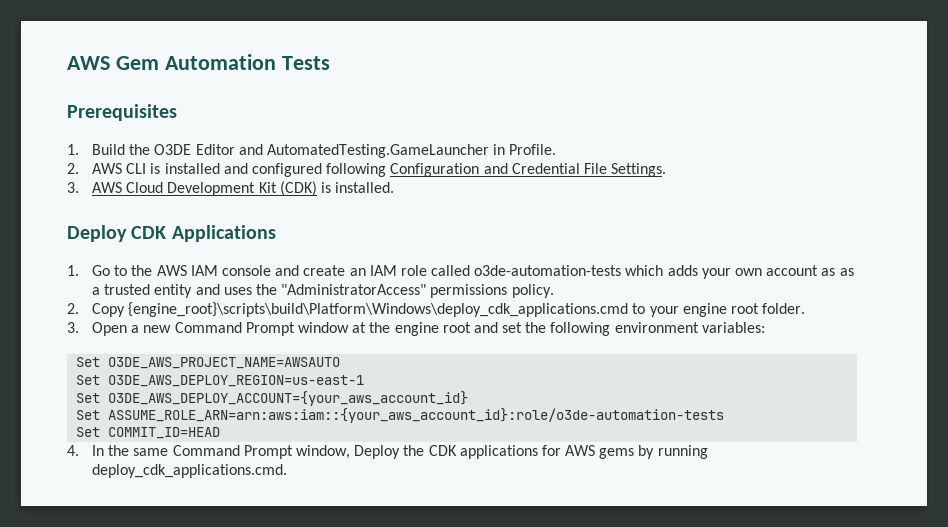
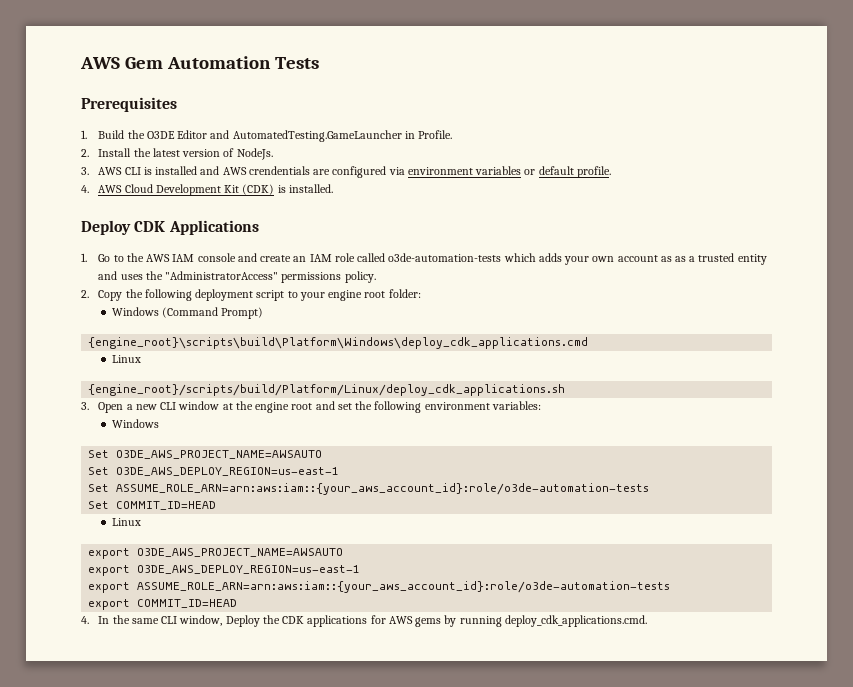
- 2. AWS CLI is installed and configured following Configuration and Credential File Settings.
- 3. AWS Cloud Development Kit (CDK) is installed.
+ 2. Install the latest version of NodeJs.
+ 3. AWS CLI is installed and AWS crendentials are configured via environment variables or default profile.
+ 4. AWS Cloud Development Kit (CDK) is installed.
- 2. Copy {engine_root}\scripts\build\Platform\Windows\deploy_cdk_applications.cmd to your engine root folder.
+ 2. Copy the following deployment script to your engine root folder:
+ Windows (Command Prompt)
+ {engine_root}\scripts\build\Platform\Windows\deploy_cdk_applications.cmd
+ Linux
+ {engine_root}/scripts/build/Platform/Linux/deploy_cdk_applications.sh
- 3. Open a new Command Prompt window at the engine root and set the following environment variables:
+ 3. Open a new CLI window at the engine root and set the following environment variables:
+ Windows
- Set O3DE_AWS_DEPLOY_ACCOUNT={your_aws_account_id}
  Set COMMIT_ID=HEAD
+ Linux
+ export O3DE_AWS_PROJECT_NAME=AWSAUTO
+ export O3DE_AWS_DEPLOY_REGION=us-east-1
+ export ASSUME_ROLE_ARN=arn:aws:iam::{your_aws_account_id}:role/o3de-automation-tests
+ export COMMIT_ID=HEAD
- 4. In the same Command Prompt window, Deploy the CDK applications for AWS gems by running deploy_cdk_applications.cmd.
+ 4. In the same CLI window, Deploy the CDK applications for AWS gems by running deploy_cdk_applications.cmd.

